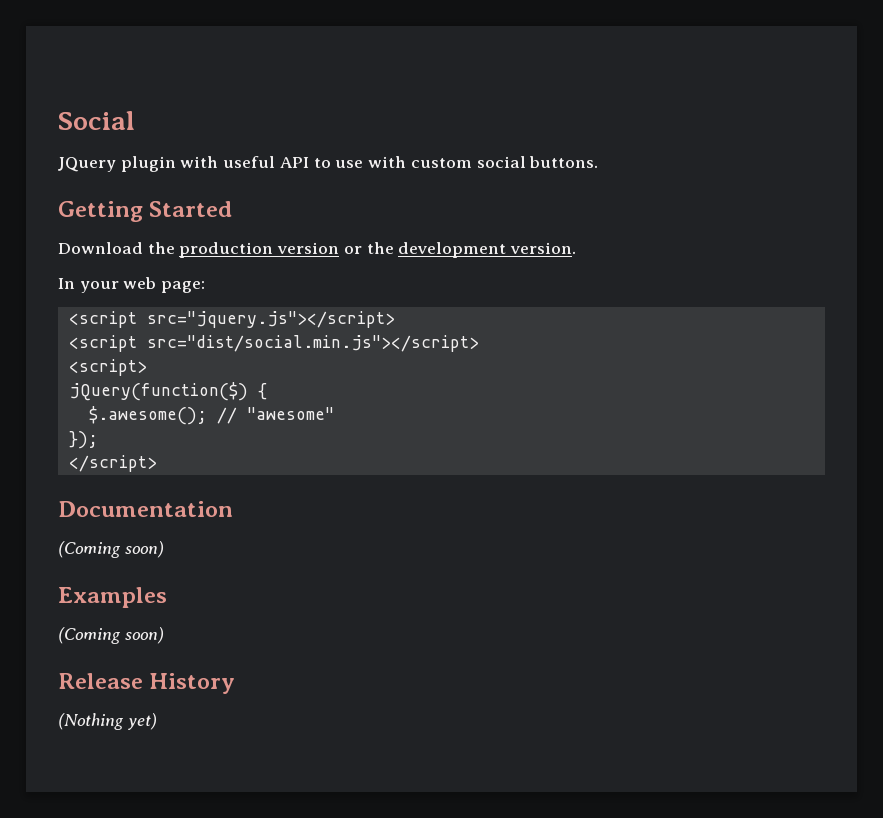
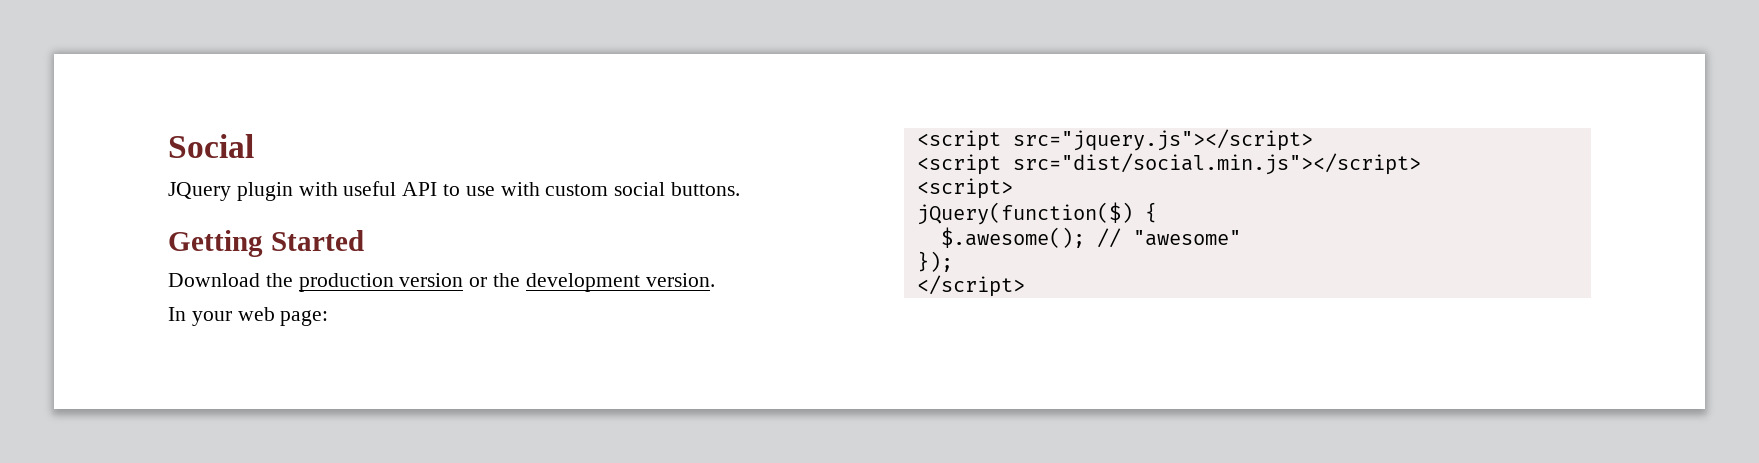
- Documentation
- (Coming soon)
- Examples
- (Coming soon)
- Release History
- (Nothing yet)

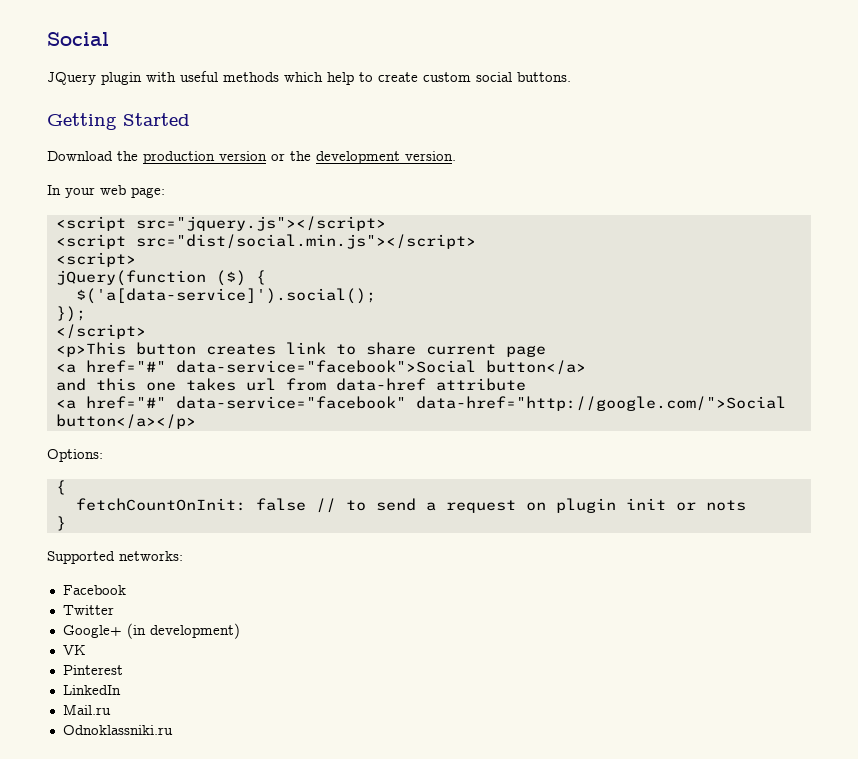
- JQuery plugin with useful API to use with custom social buttons.
+ JQuery plugin with useful methods which help to create custom social buttons.
- jQuery(function($) {
- $.awesome(); // "awesome"
+ jQuery(function ($) {
+ $('a[data-service]').social();
+ <p>This button creates link to share current page
+ <a href="#" data-service="facebook">Social button</a>
+ and this one takes url from data-href attribute
+ <a href="#" data-service="facebook" data-href="http://google.com/">Social button</a></p>
+ Options:
+ {
+ fetchCountOnInit: false // to send a request on plugin init or nots
+ }
+ Supported networks:
+ Facebook
+ Twitter
+ Google+ (in development)
+ VK
+ Pinterest
+ LinkedIn
+ Mail.ru
+ Odnoklassniki.ru

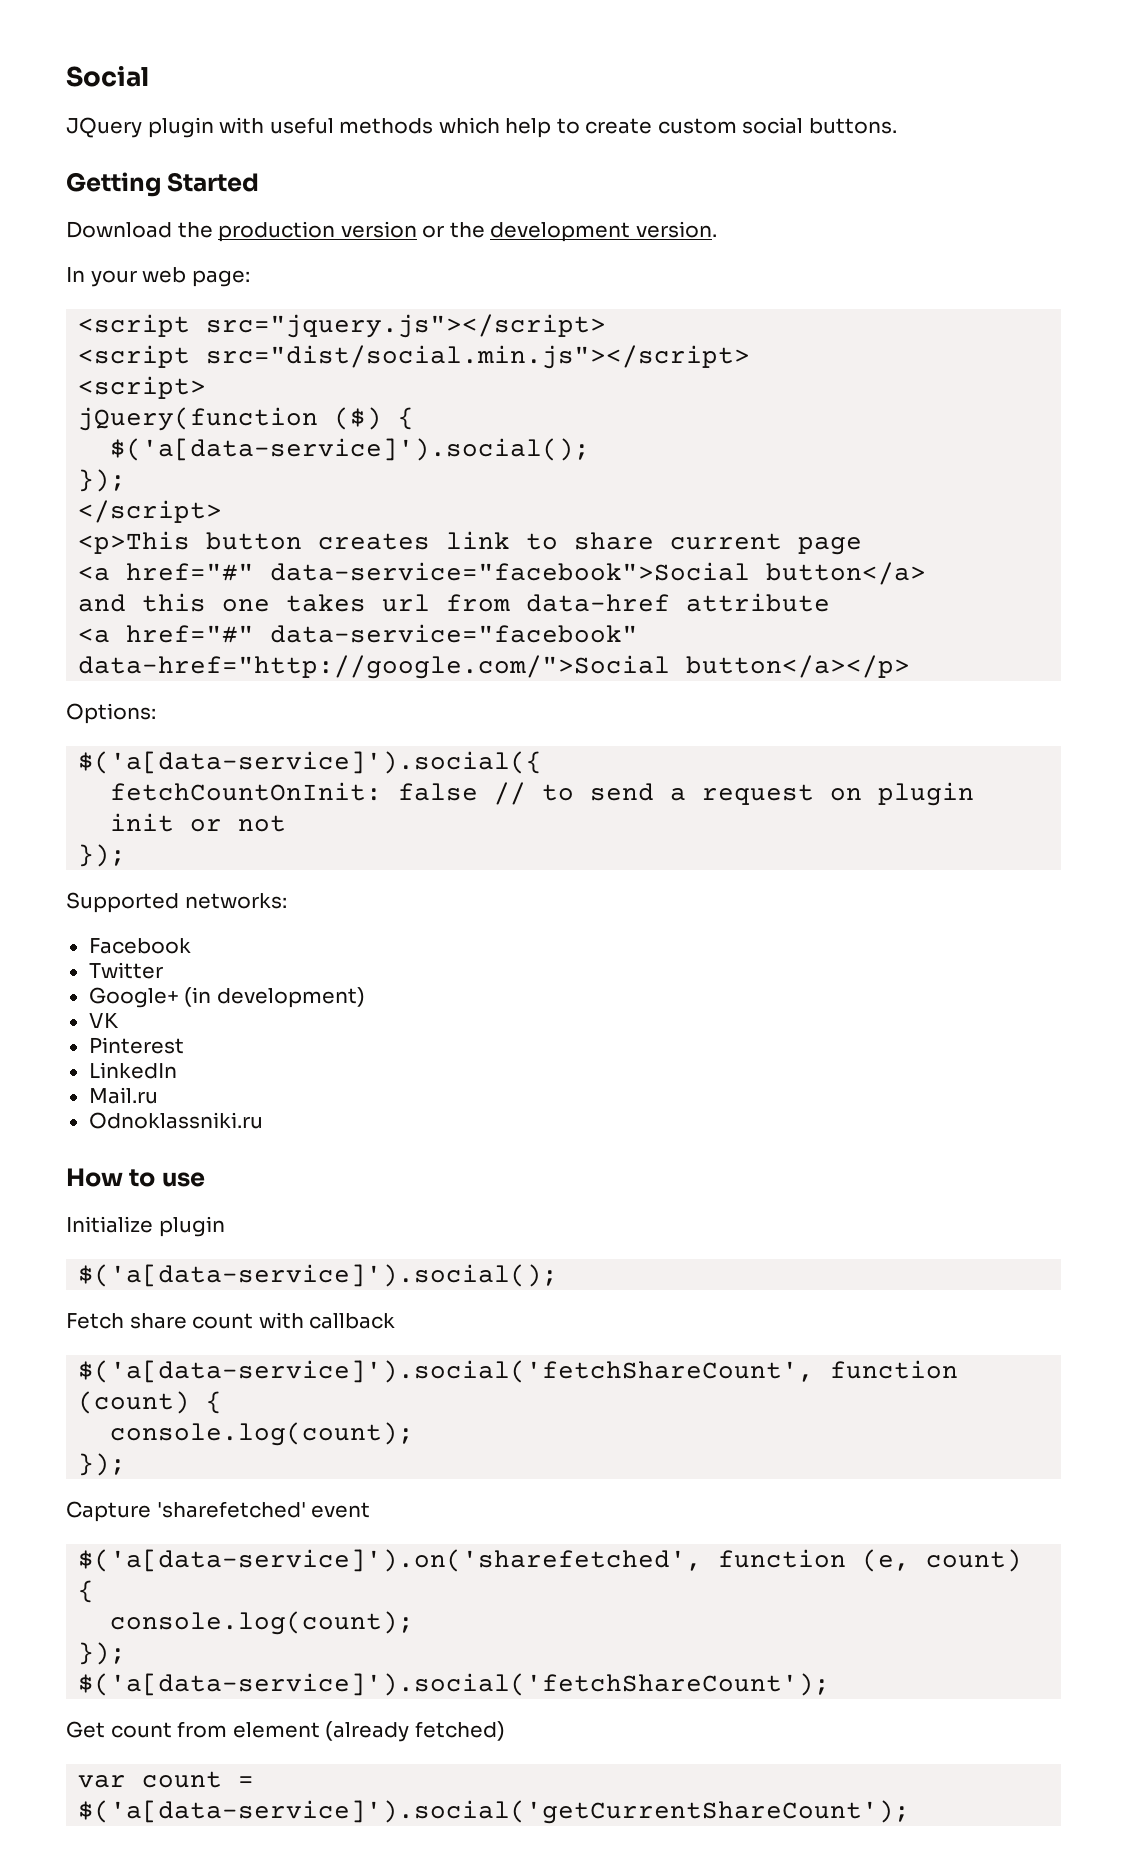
  Options:
- {
+ $('a[data-service]').social({
- fetchCountOnInit: false // to send a request on plugin init or nots
- }
+ fetchCountOnInit: false // to send a request on plugin init or not
+ });
+ How to use
+ Initialize plugin
+ $('a[data-service]').social();
+ Fetch share count with callback
+ $('a[data-service]').social('fetchShareCount', function (count) {
+ console.log(count);
+ });
+ Capture 'sharefetched' event
+ $('a[data-service]').on('sharefetched', function (e, count) {
+ console.log(count);
+ });
+ $('a[data-service]').social('fetchShareCount');
+ Get count from element (already fetched)
+ var count = $('a[data-service]').social('getCurrentShareCount');

